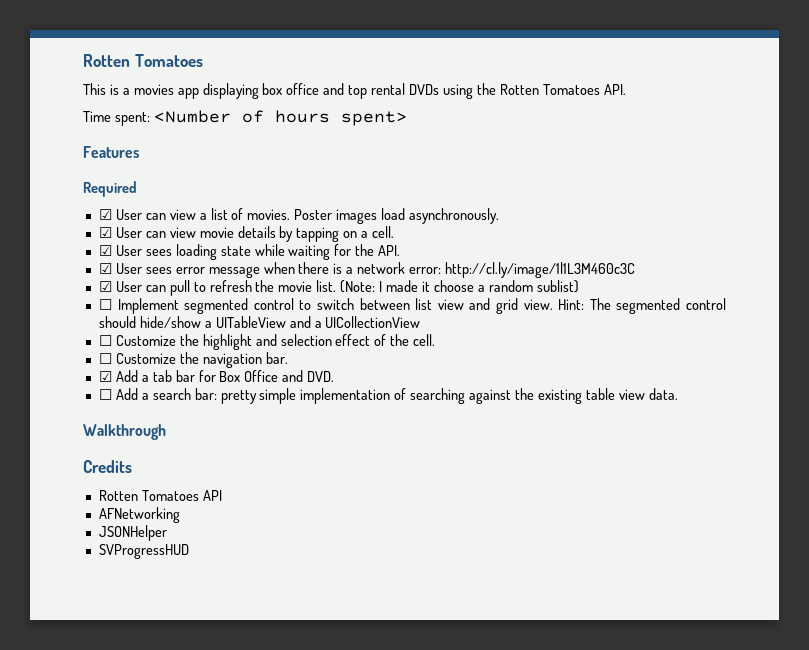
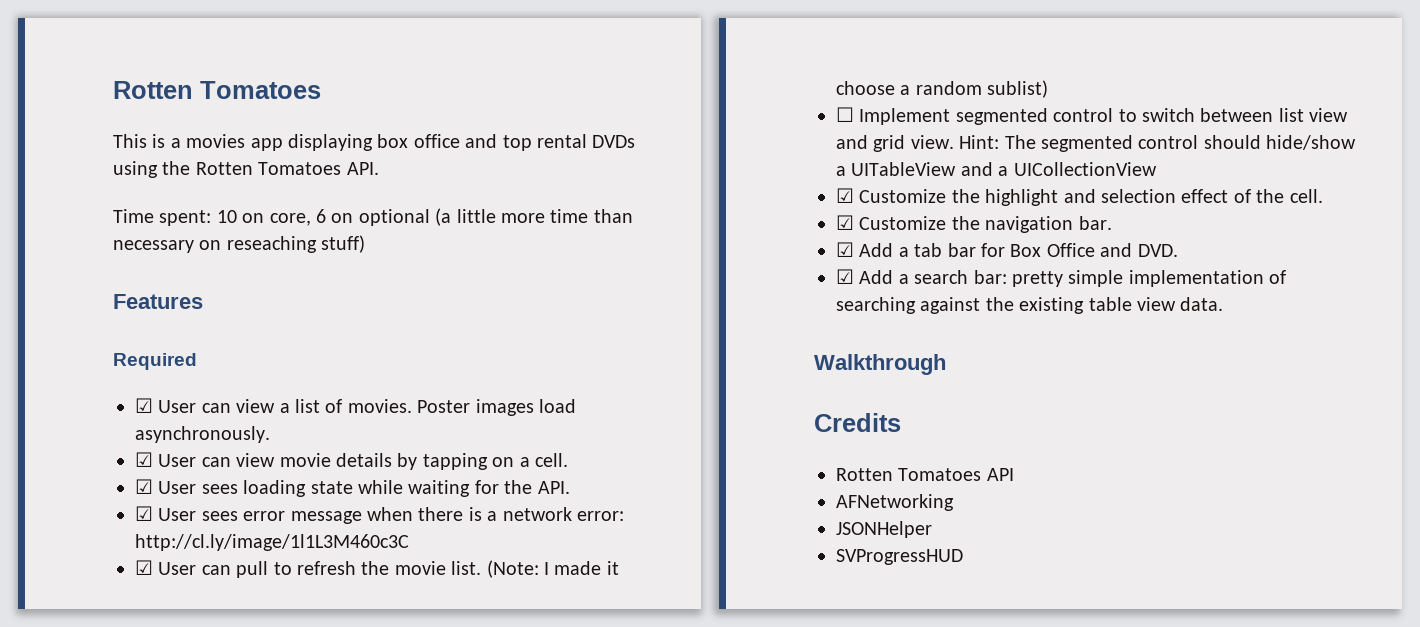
- Time spent: <Number of hours spent>
+ Time spent: 10 on core, 6 on optional (a little more time than necessary on reseaching stuff)
- ☐ Customize the highlight and selection effect of the cell.
+ ☑ Customize the highlight and selection effect of the cell.
- ☐ Customize the navigation bar.
+ ☑ Customize the navigation bar.
- ☐ Add a search bar: pretty simple implementation of searching against the existing table view data.
+ ☑ Add a search bar: pretty simple implementation of searching against the existing table view data.

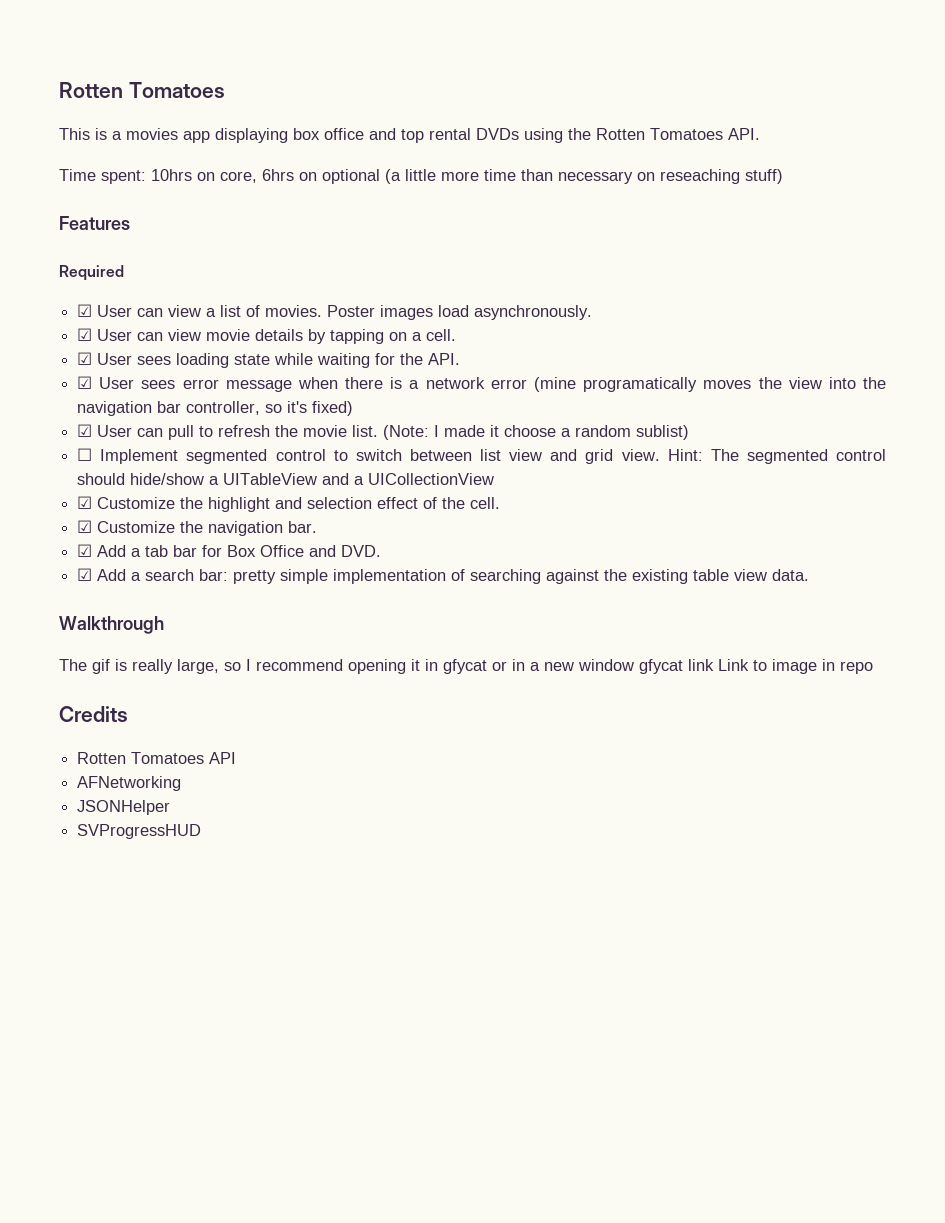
- Time spent: 10 on core, 6 on optional (a little more time than necessary on reseaching stuff)
+ Time spent: 10hrs on core, 6hrs on optional (a little more time than necessary on reseaching stuff)
- ☑ User sees error message when there is a network error: http://cl.ly/image/1l1L3M460c3C
+ ☑ User sees error message when there is a network error (mine programatically moves the view into the navigation bar controller, so it's fixed)
+ The gif is really large, so I recommend opening it in gfycat or in a new window gfycat link Link to image in repo

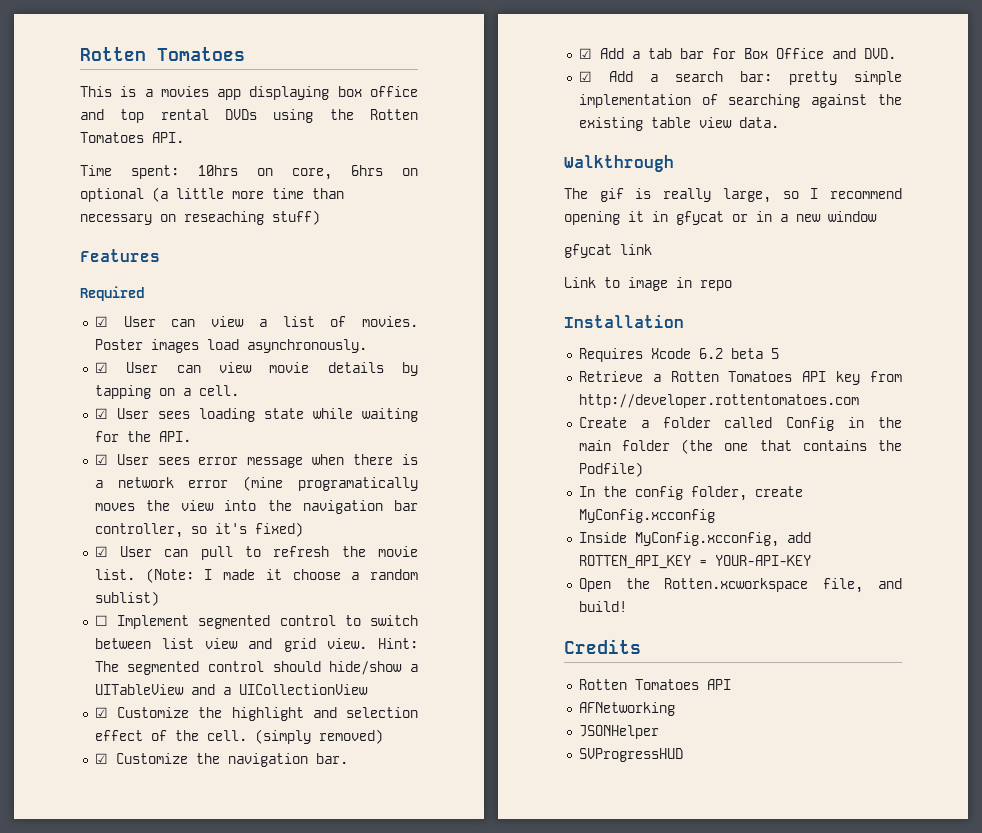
+ (simply removed)
- The gif is really large, so I recommend opening it in gfycat or in a new window gfycat link Link to image in repo
+ The gif is really large, so I recommend opening it in gfycat or in a new window
+ gfycat link
+ Link to image in repo
+ Installation
+ Requires Xcode 6.2 beta 5
+ Retrieve a Rotten Tomatoes API key from http://developer.rottentomatoes.com
+ Create a folder called Config in the main folder (the one that contains the Podfile)
+ In the config folder, create MyConfig.xcconfig
+ Inside MyConfig.xcconfig, add ROTTEN_API_KEY = YOUR-API-KEY
+ Open the Rotten.xcworkspace file, and build!

